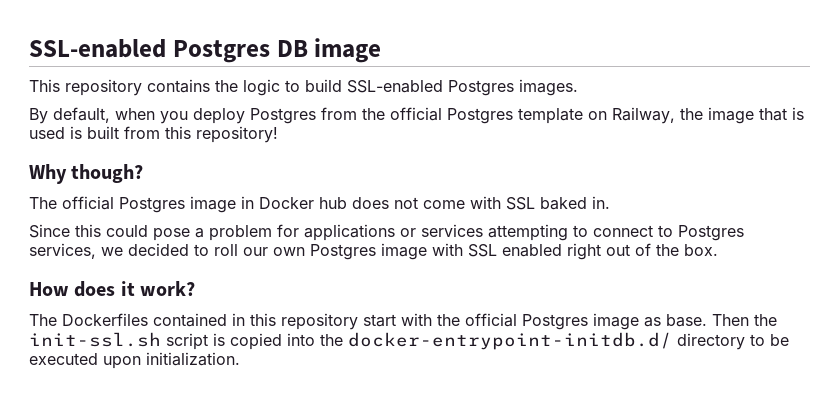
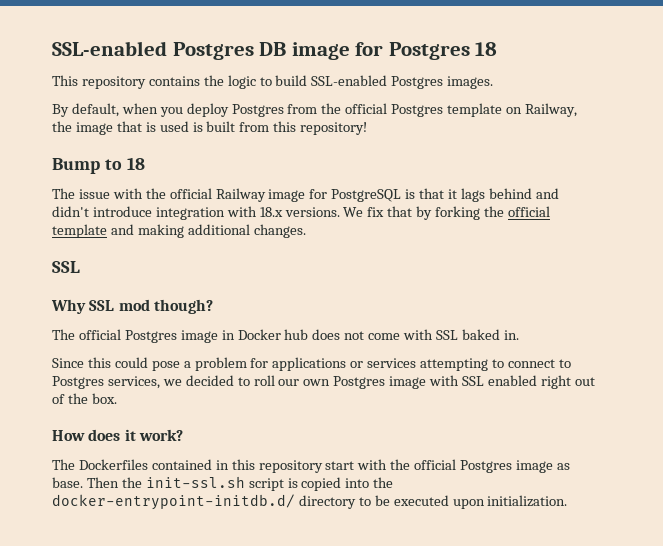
- SSL-enabled Postgres DB image
+ SSL-enabled Postgres DB image for Postgres 18
+ Bump to 18
+ The issue with the official Railway image for PostgreSQL is that it lags behind and didn't introduce integration with 18.x versions. We fix that by forking the official template and making additional changes.
+ SSL
- Why though?
+ Why SSL mod though?

